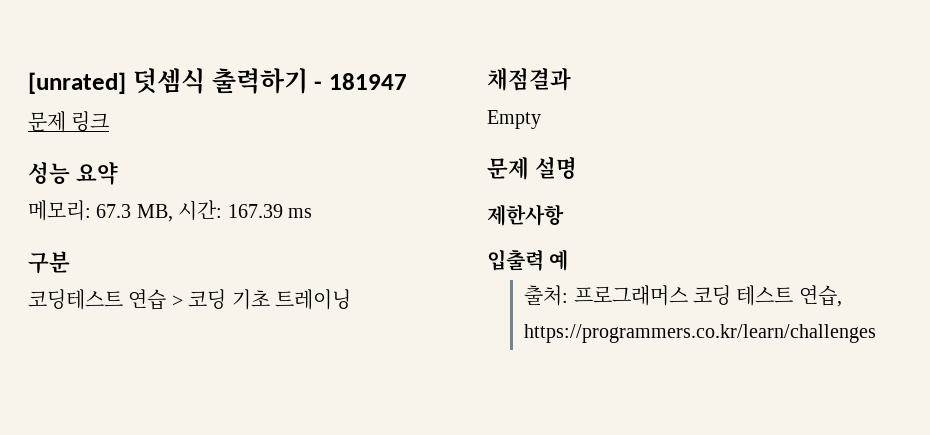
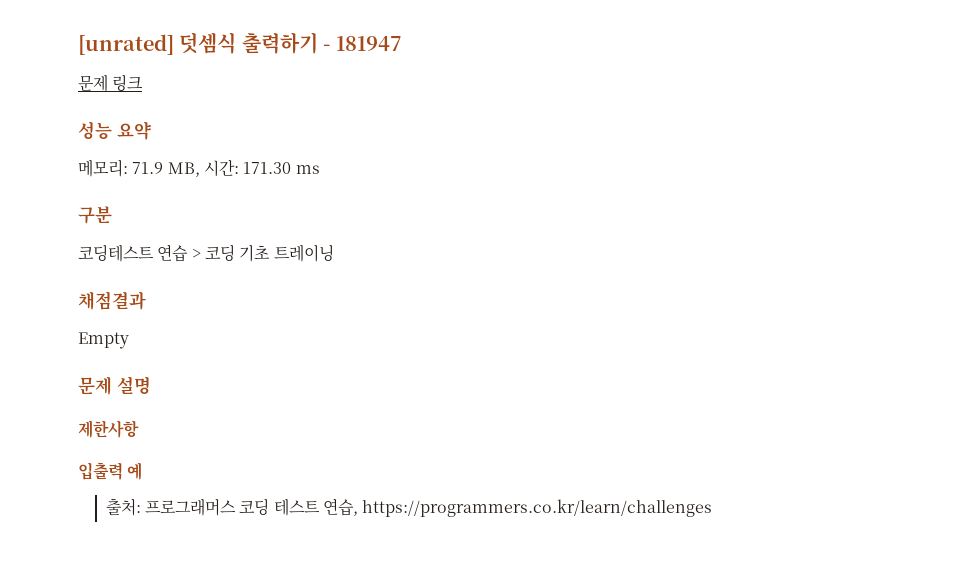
- 메모리: 67.3 MB, 시간: 167.39 ms
+ 메모리: 71.9 MB, 시간: 171.30 ms

